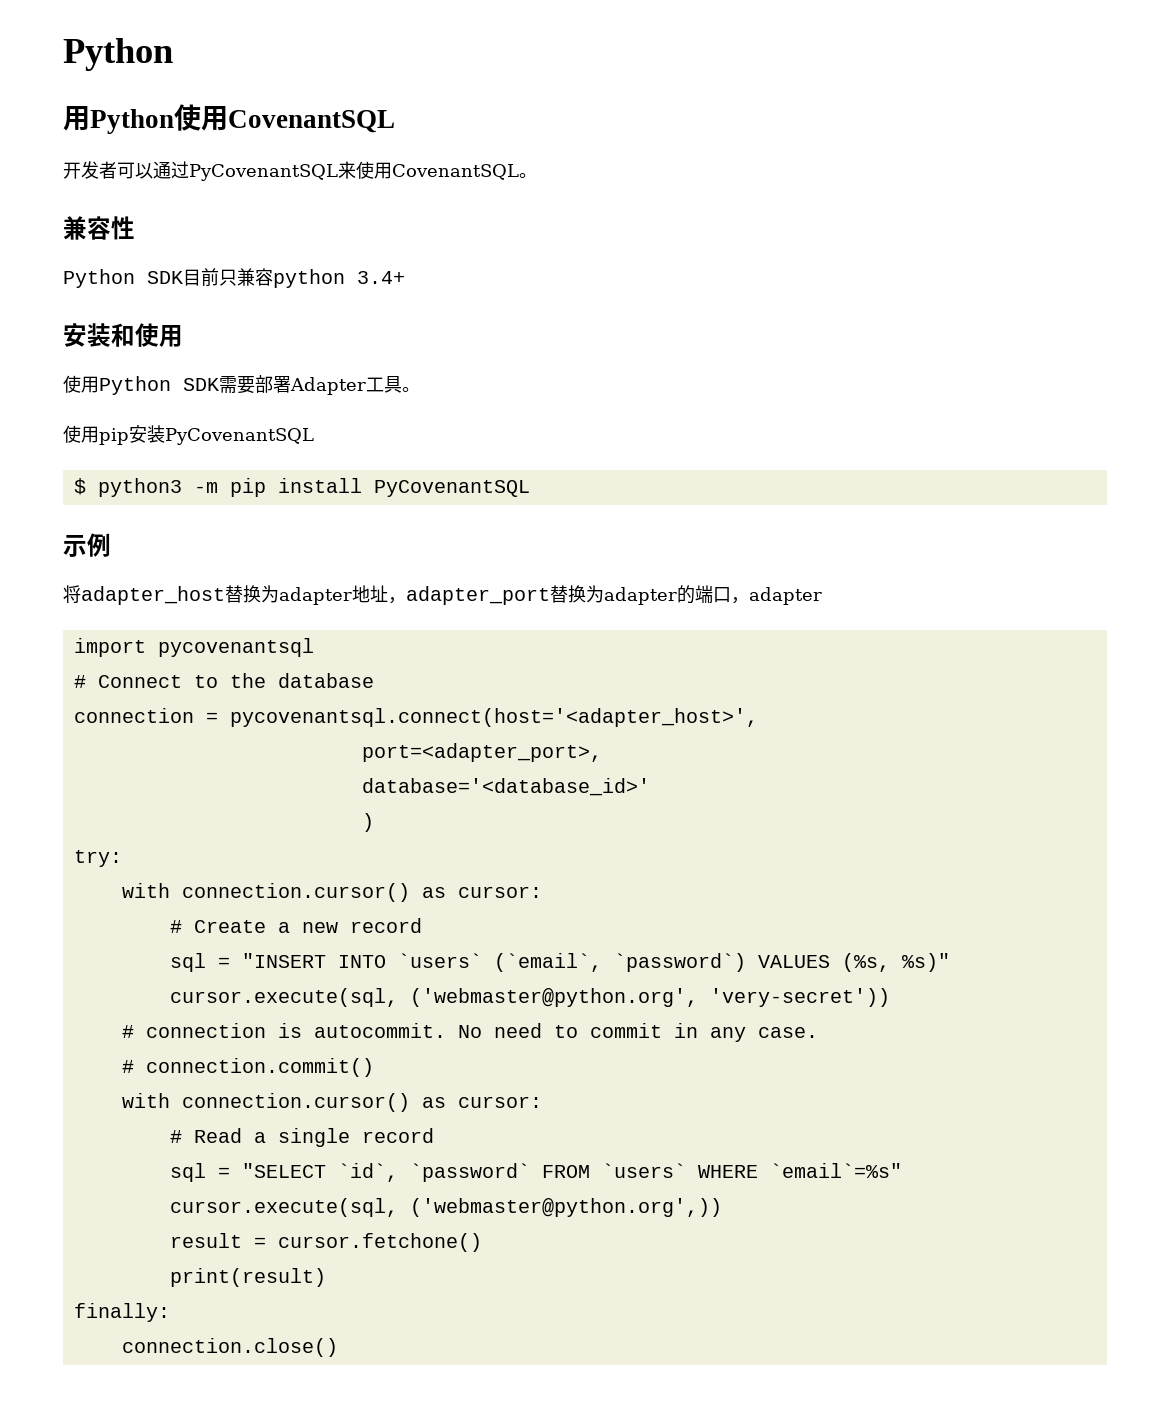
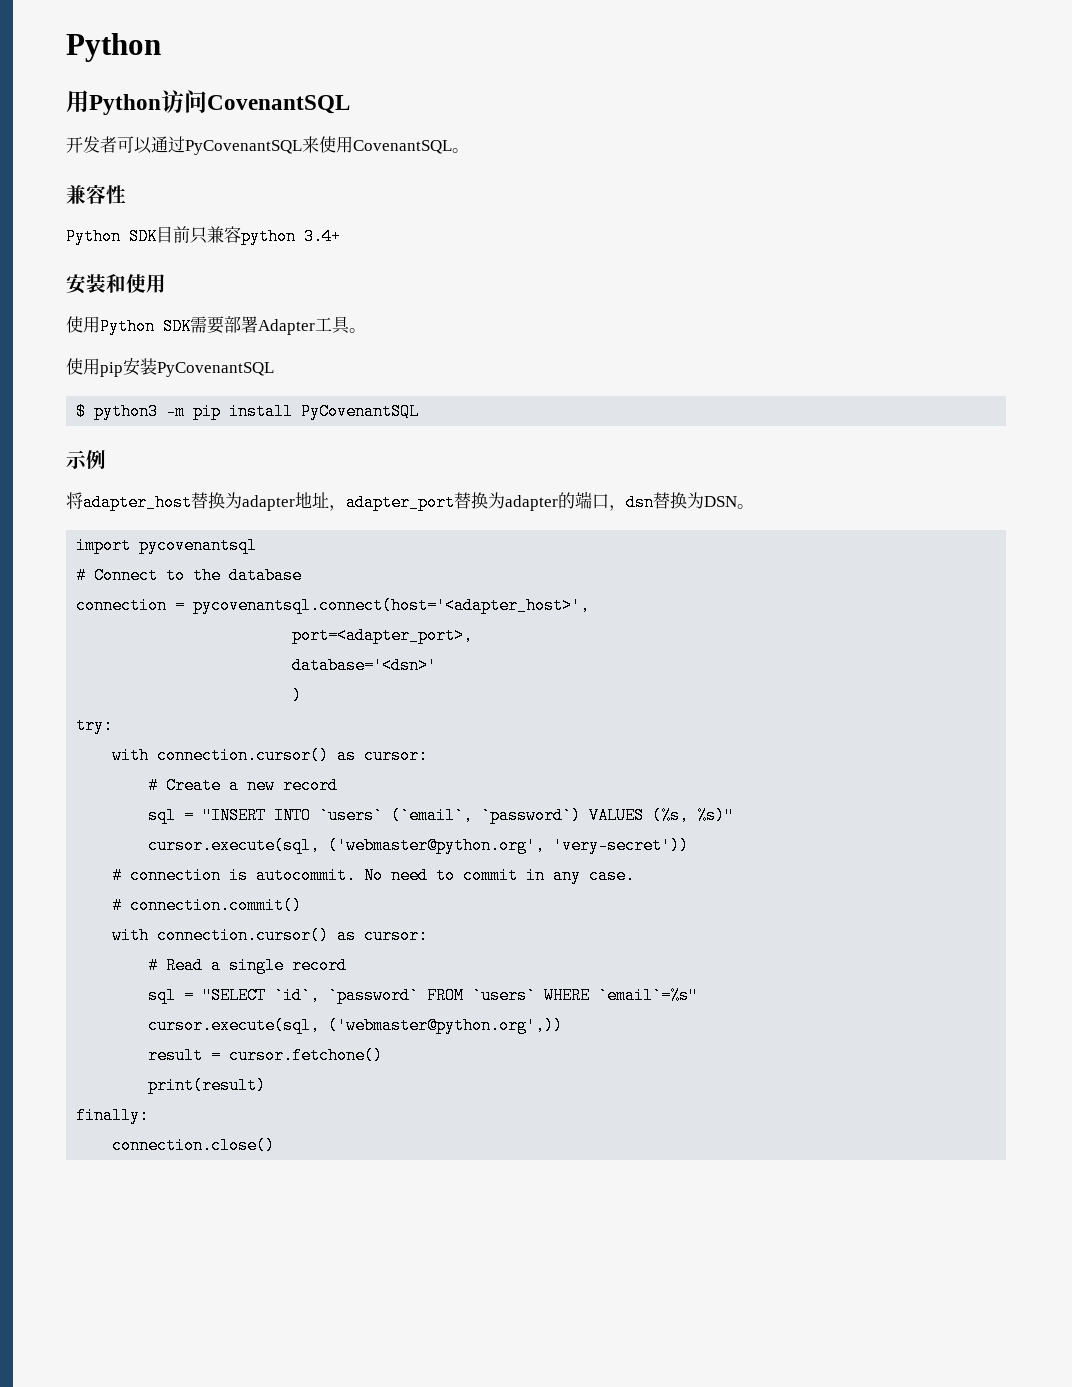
- 用Python使用CovenantSQL
+ 用Python访问CovenantSQL
- 将adapter_host替换为adapter地址，adapter_port替换为adapter的端口，adapter
+ 将adapter_host替换为adapter地址，adapter_port替换为adapter的端口，dsn替换为DSN。
- database='<database_id>'
+ database='<dsn>'

